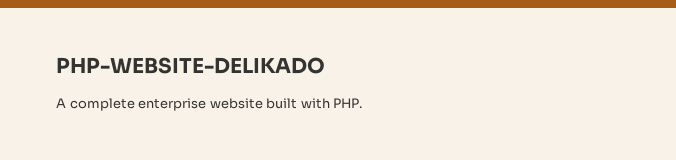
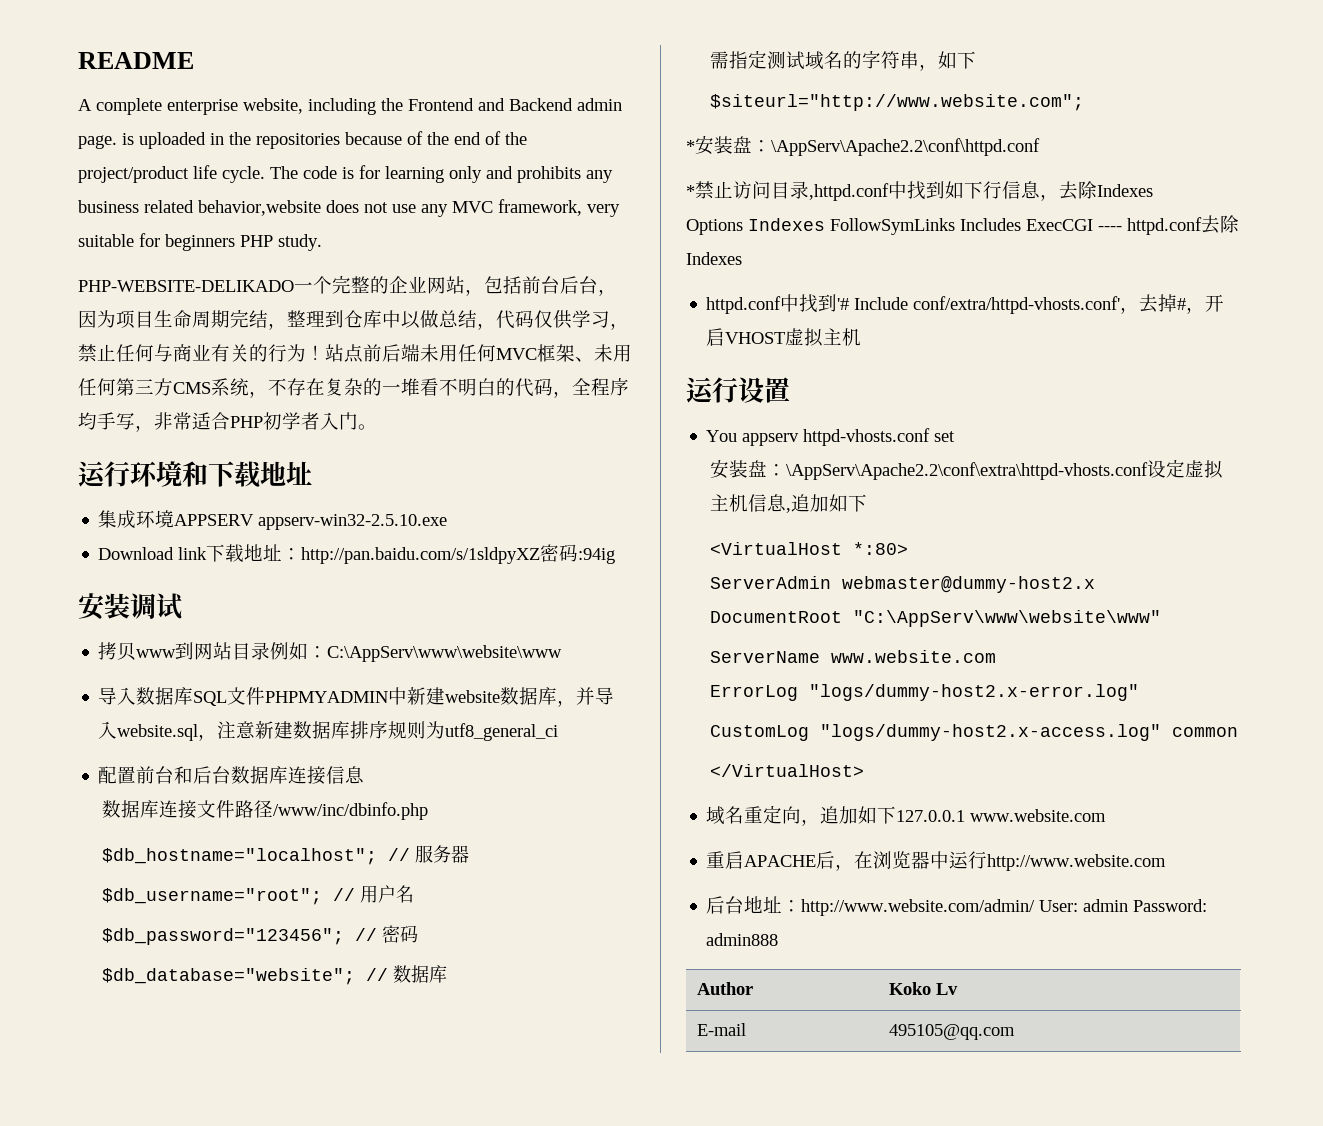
- PHP-WEBSITE-DELIKADO
+ README
- A complete enterprise website built with PHP.
+ A complete enterprise website, including the Frontend and Backend admin page. is uploaded in the repositories because of the end of the project/product life cycle. The code is for learning only and prohibits any business related behavior,website does not use any MVC framework, very suitable for beginners PHP study.
+ PHP-WEBSITE-DELIKADO一个完整的企业网站，包括前台后台，因为项目生命周期完结，整理到仓库中以做总结，代码仅供学习，禁止任何与商业有关的行为！站点前后端未用任何MVC框架、未用任何第三方CMS系统，不存在复杂的一堆看不明白的代码，全程序均手写，非常适合PHP初学者入门。
+ 运行环境和下载地址
+ 集成环境APPSERV appserv-win32-2.5.10.exe
+ Download link下载地址：http://pan.baidu.com/s/1sldpyXZ密码:94ig
+ 安装调试
+ 拷贝www到网站目录例如：C:\AppServ\www\website\www
+ 导入数据库SQL文件PHPMYADMIN中新建website数据库，并导入website.sql，注意新建数据库排序规则为utf8_general_ci
+ 配置前台和后台数据库连接信息
+ 数据库连接文件路径/www/inc/dbinfo.php
+ $db_hostname="localhost"; // 服务器
+ $db_username="root"; // 用户名
+ $db_password="123456"; // 密码
+ $db_database="website"; // 数据库
+ 需指定测试域名的字符串，如下
+ $siteurl="http://www.website.com";
+ *安装盘：\AppServ\Apache2.2\conf\httpd.conf
+ *禁止访问目录,httpd.conf中找到如下行信息，去除Indexes
+ Options Indexes FollowSymLinks Includes ExecCGI ---- httpd.conf去除Indexes
+ httpd.conf中找到'# Include conf/extra/httpd-vhosts.conf'，去掉#，开启VHOST虚拟主机
+ 运行设置
+ You appserv httpd-vhosts.conf set
+ 安装盘：\AppServ\Apache2.2\conf\extra\httpd-vhosts.conf设定虚拟主机信息,追加如下
+ <VirtualHost *:80>
+ ServerAdmin webmaster@dummy-host2.x
+ DocumentRoot "C:\AppServ\www\website\www"
+ ServerName www.website.com
+ ErrorLog "logs/dummy-host2.x-error.log"
+ CustomLog "logs/dummy-host2.x-access.log" common
+ </VirtualHost>
+ 域名重定向，追加如下127.0.0.1 www.website.com
+ 重启APACHE后，在浏览器中运行http://www.website.com
+ 后台地址：http://www.website.com/admin/ User: admin Password: admin888
+ Author | Koko Lv
+ E-mail | 495105@qq.com

